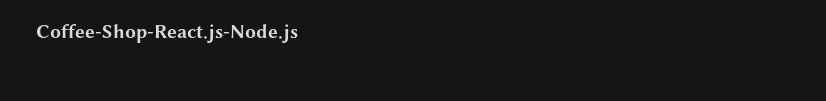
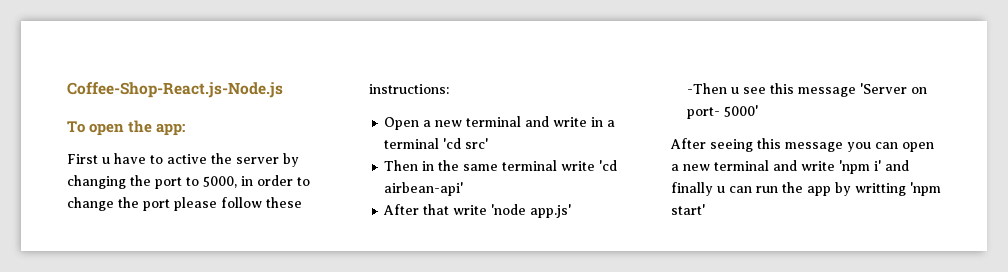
+ To open the app:
+ First u have to active the server by changing the port to 5000, in order to change the port please follow these instructions:
+ Open a new terminal and write in a terminal 'cd src'
+ Then in the same terminal write 'cd airbean-api'
+ After that write 'node app.js'
+ -Then u see this message 'Server on port- 5000'
+ After seeing this message you can open a new terminal and write 'npm i' and finally u can run the app by writting 'npm start'

